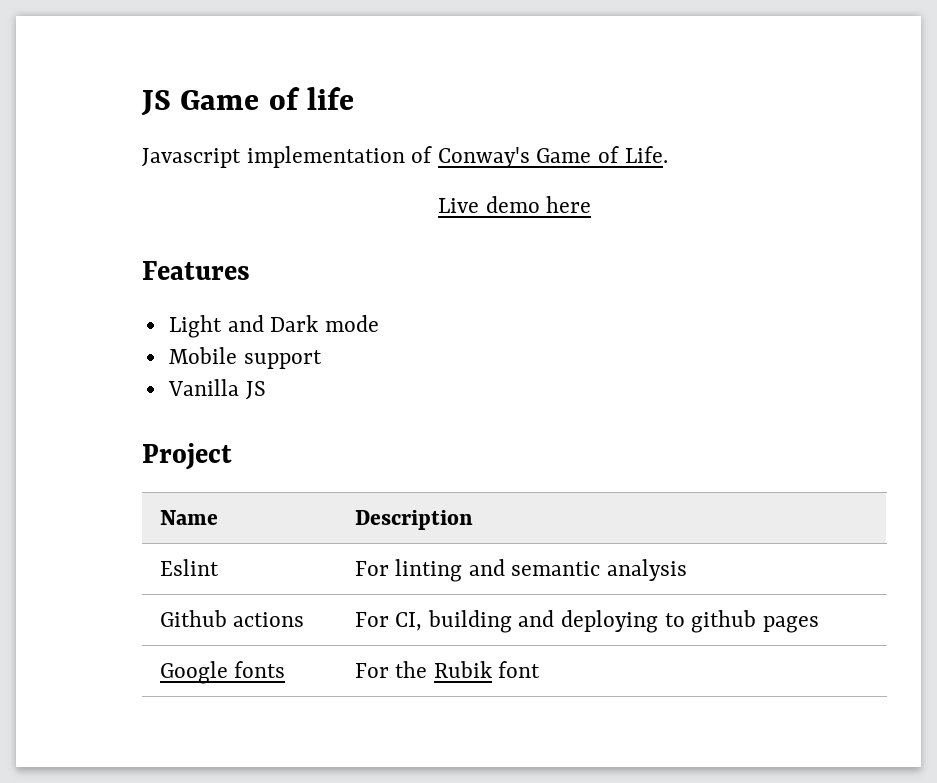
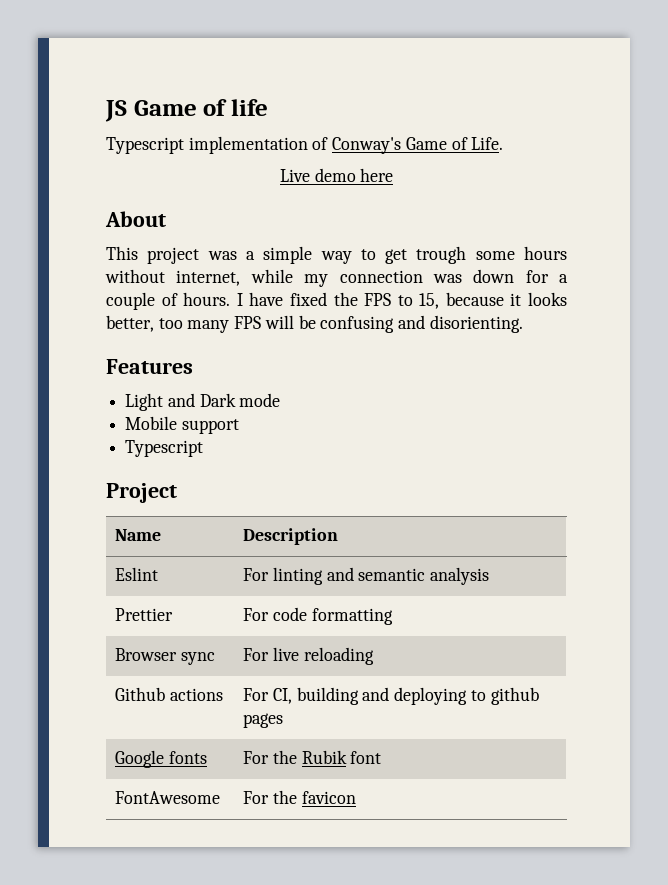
- Javascript implementation of Conway's Game of Life.
+ Typescript implementation of Conway's Game of Life.
+ About
+ This project was a simple way to get trough some hours without internet, while my connection was down for a couple of hours. I have fixed the FPS to 15, because it looks better, too many FPS will be confusing and disorienting.
  Mobile support
- Vanilla JS
+ Typescript
+ Prettier | For code formatting
+ Browser sync | For live reloading
+ FontAwesome | For the favicon

